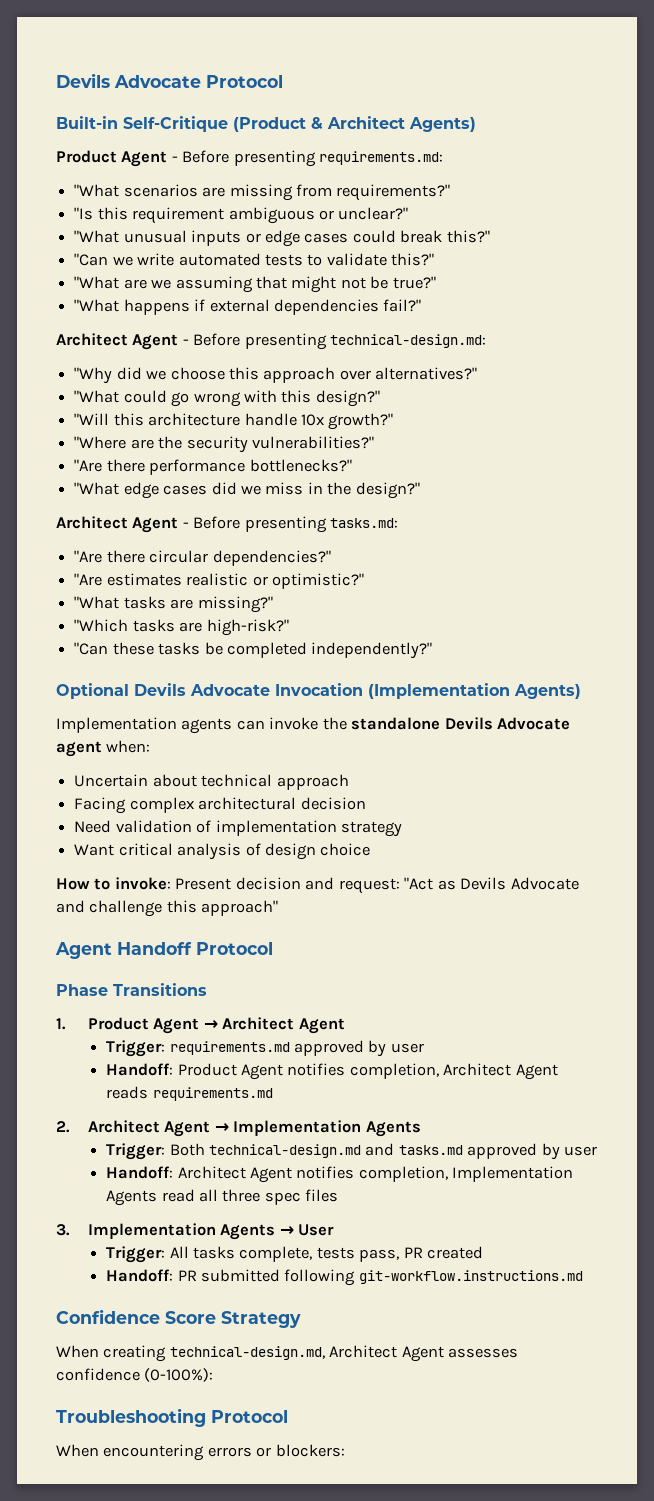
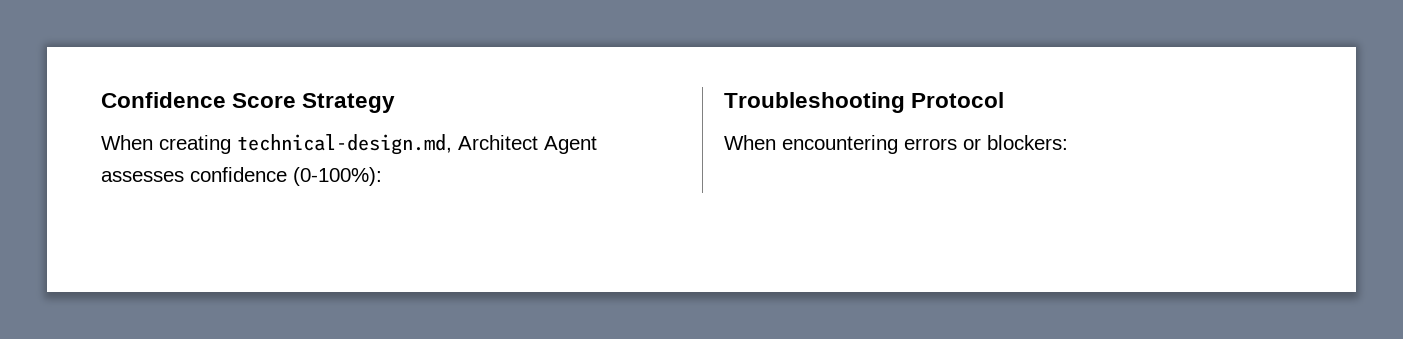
- Devils Advocate Protocol
- Built-in Self-Critique (Product & Architect Agents)
- Product Agent - Before presenting requirements.md:
- "What scenarios are missing from requirements?"
- "Is this requirement ambiguous or unclear?"
- "What unusual inputs or edge cases could break this?"
- "Can we write automated tests to validate this?"
- "What are we assuming that might not be true?"
- "What happens if external dependencies fail?"
- Architect Agent - Before presenting technical-design.md:
- "Why did we choose this approach over alternatives?"
- "What could go wrong with this design?"
- "Will this architecture handle 10x growth?"
- "Where are the security vulnerabilities?"
- "Are there performance bottlenecks?"
- "What edge cases did we miss in the design?"
- Architect Agent - Before presenting tasks.md:
- "Are there circular dependencies?"
- "Are estimates realistic or optimistic?"
- "What tasks are missing?"
- "Which tasks are high-risk?"
- "Can these tasks be completed independently?"
- Optional Devils Advocate Invocation (Implementation Agents)
- Implementation agents can invoke the standalone Devils Advocate agent when:
- Uncertain about technical approach
- Facing complex architectural decision
- Need validation of implementation strategy
- Want critical analysis of design choice
- How to invoke: Present decision and request: "Act as Devils Advocate and challenge this approach"
- Agent Handoff Protocol
- Phase Transitions
- 1. Product Agent → Architect Agent
- Trigger: requirements.md approved by user
- Handoff: Product Agent notifies completion, Architect Agent reads requirements.md
- 2. Architect Agent → Implementation Agents
- Trigger: Both technical-design.md and tasks.md approved by user
- Handoff: Architect Agent notifies completion, Implementation Agents read all three spec files
- 3. Implementation Agents → User
- Trigger: All tasks complete, tests pass, PR created
- Handoff: PR submitted following git-workflow.instructions.md

